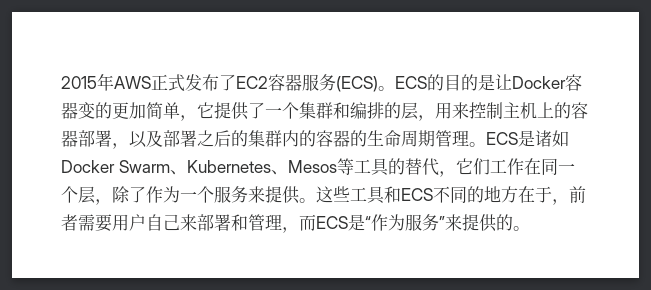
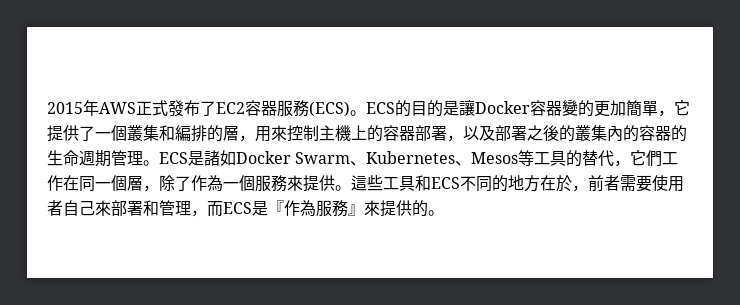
- 2015年AWS正式发布了EC2容器服务(ECS)。
+ 2015年AWS正式發布了EC2容器服務(ECS)。
- ECS的目的是让Docker容器变的更加简单，它提供了一个集群和编排的层，用来控制主机上的容器部署，以及部署之后的集群内的容器的生命周期管理。
+ ECS的目的是讓Docker容器變的更加簡單，它提供了一個叢集和編排的層，用來控制主機上的容器部署，以及部署之後的叢集內的容器的生命週期管理。
- ECS是诸如Docker Swarm、Kubernetes、Mesos等工具的替代，它们工作在同一个层，除了作为一个服务来提供。这些工具和ECS不同的地方在于，前者需要用户自己来部署和管理，而ECS是“作为服务”来提供的。
+ ECS是諸如Docker Swarm、Kubernetes、Mesos等工具的替代，它們工作在同一個層，除了作為一個服務來提供。這些工具和ECS不同的地方在於，前者需要使用者自己來部署和管理，而ECS是『作為服務』來提供的。

